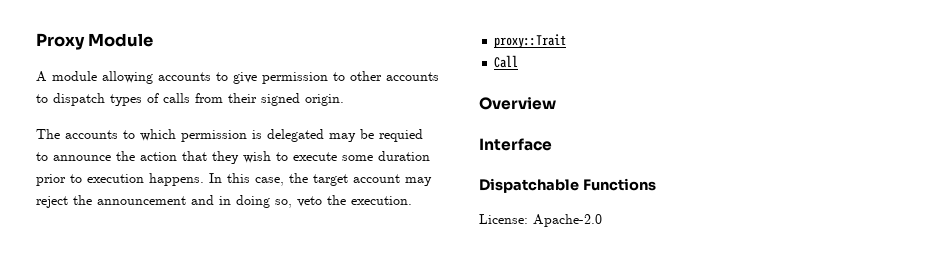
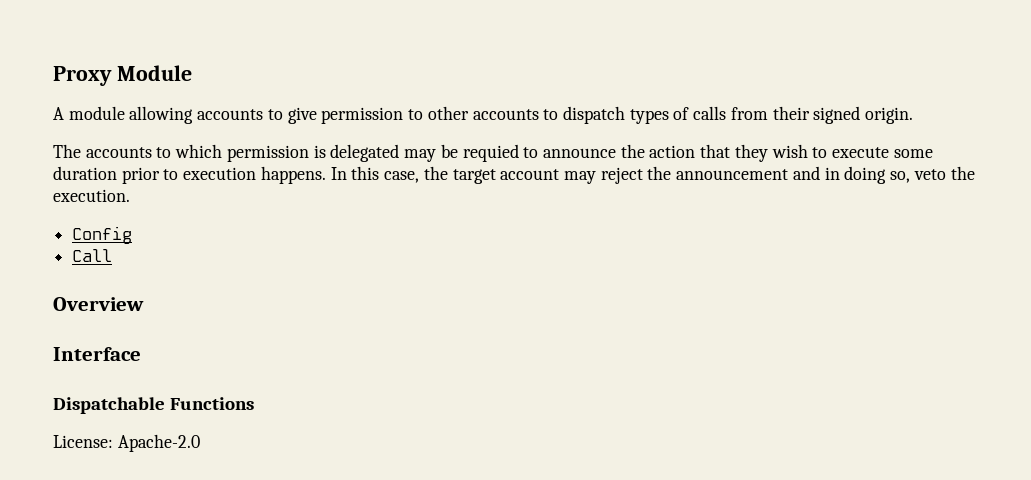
- proxy::Trait
+ Config

